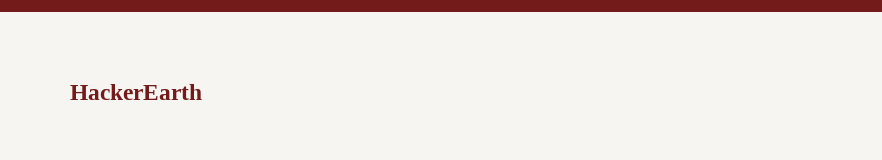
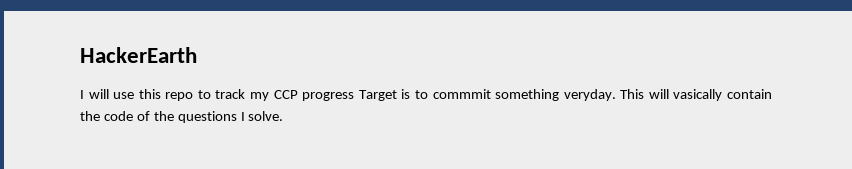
+ I will use this repo to track my CCP progress Target is to commmit something veryday. This will vasically contain the code of the questions I solve.

